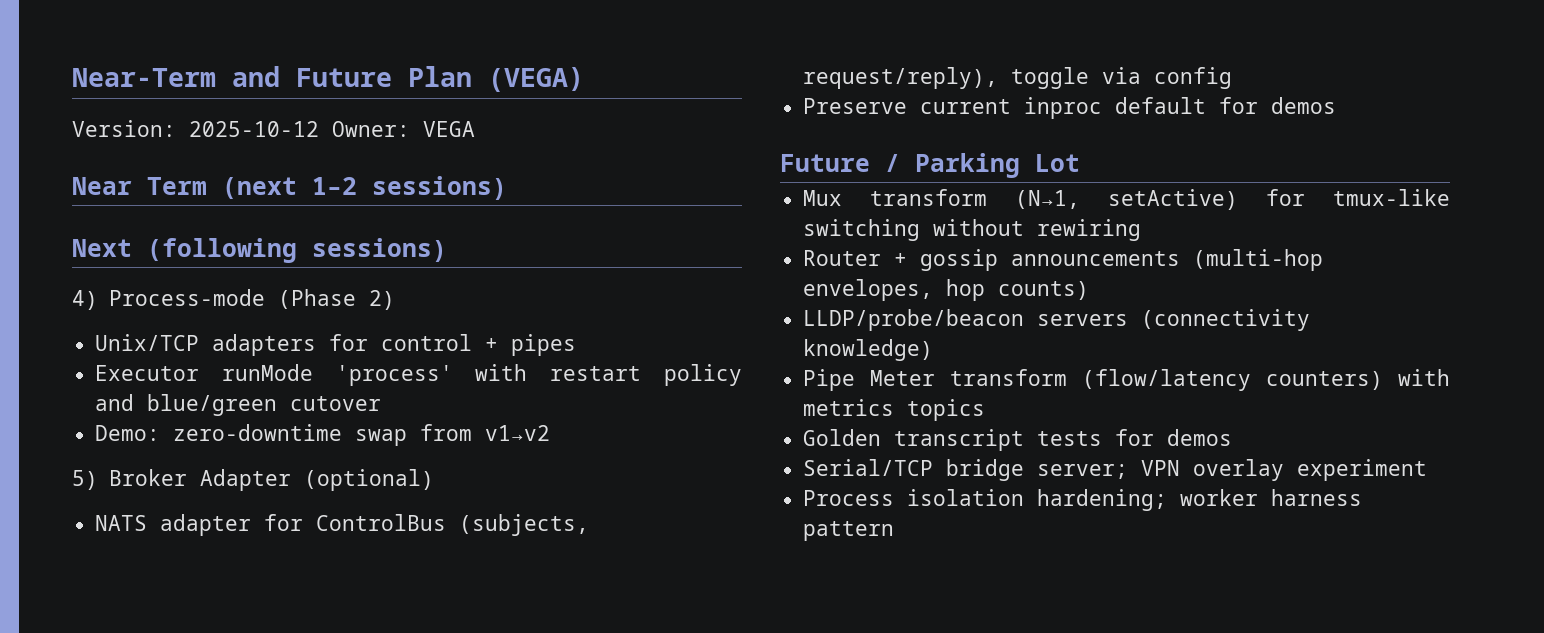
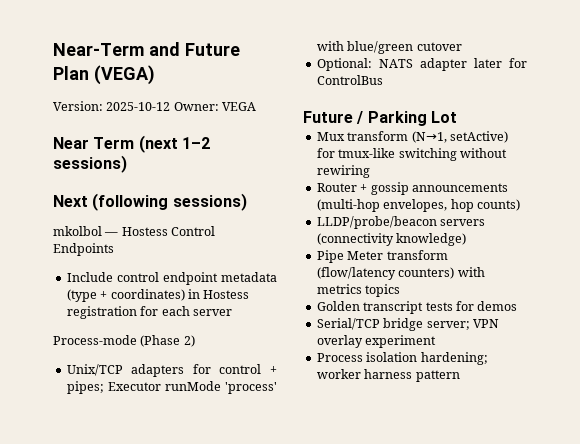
- 4) Process‑mode (Phase 2)
+ mkolbol — Hostess Control Endpoints
+ Include control endpoint metadata (type + coordinates) in Hostess registration for each server
+ Process‑mode (Phase 2)
- Unix/TCP adapters for control + pipes
- Executor runMode 'process' with restart policy and blue/green cutover
+ Unix/TCP adapters for control + pipes; Executor runMode 'process' with blue/green cutover
- Demo: zero-downtime swap from v1→v2
- 5) Broker Adapter (optional)
- NATS adapter for ControlBus (subjects, request/reply), toggle via config
- Preserve current inproc default for demos
+ Optional: NATS adapter later for ControlBus

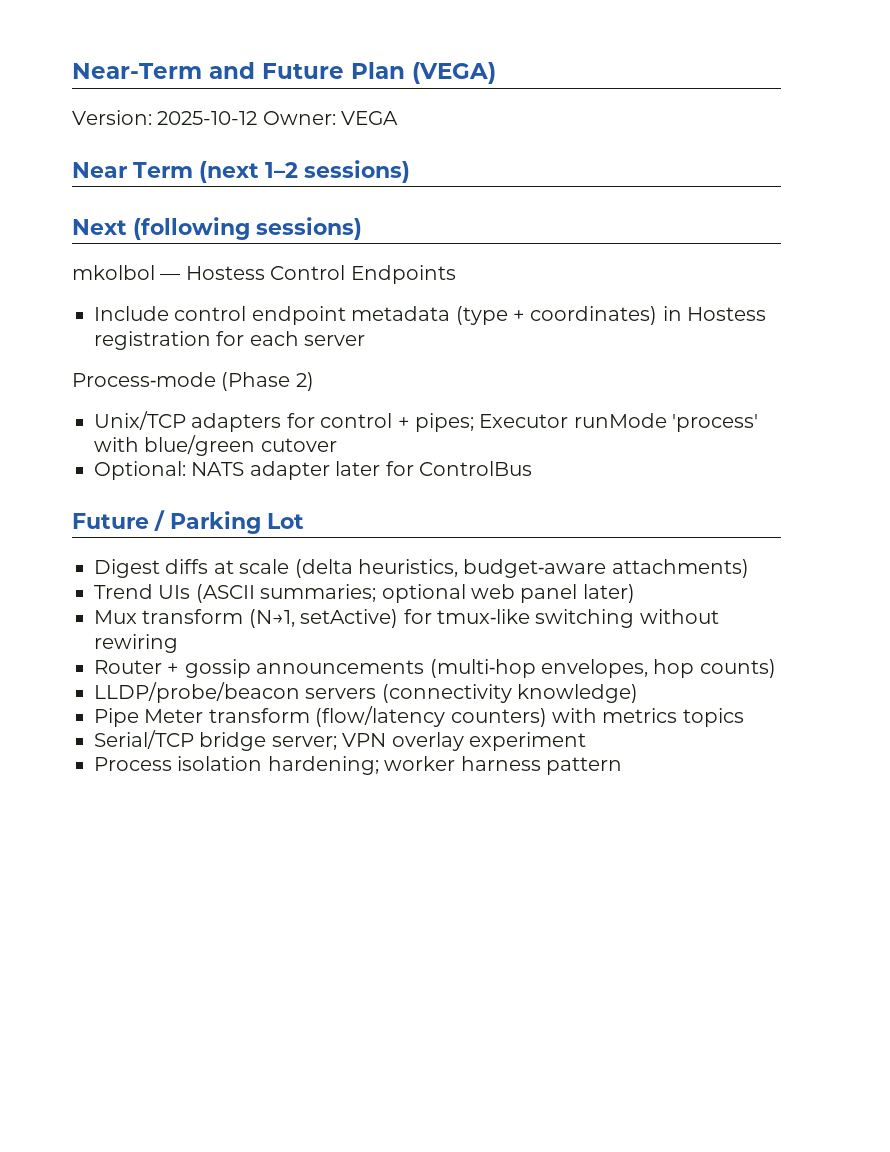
+ Digest diffs at scale (delta heuristics, budget‑aware attachments)
+ Trend UIs (ASCII summaries; optional web panel later)
- Golden transcript tests for demos

